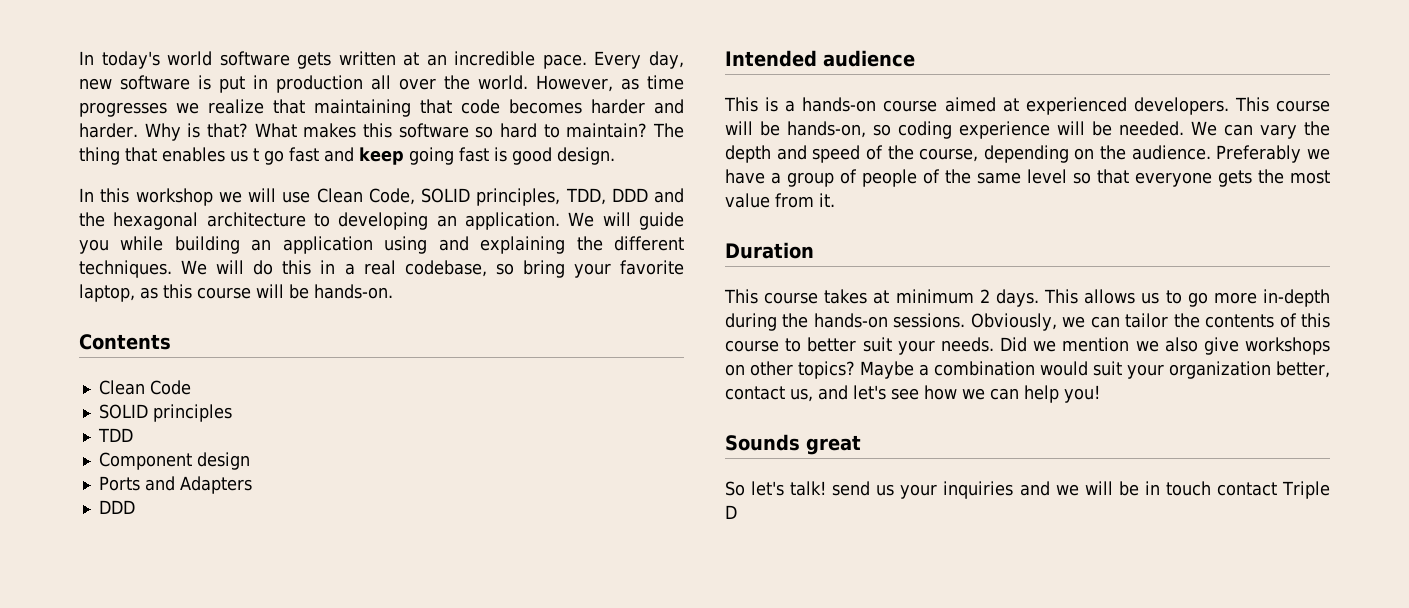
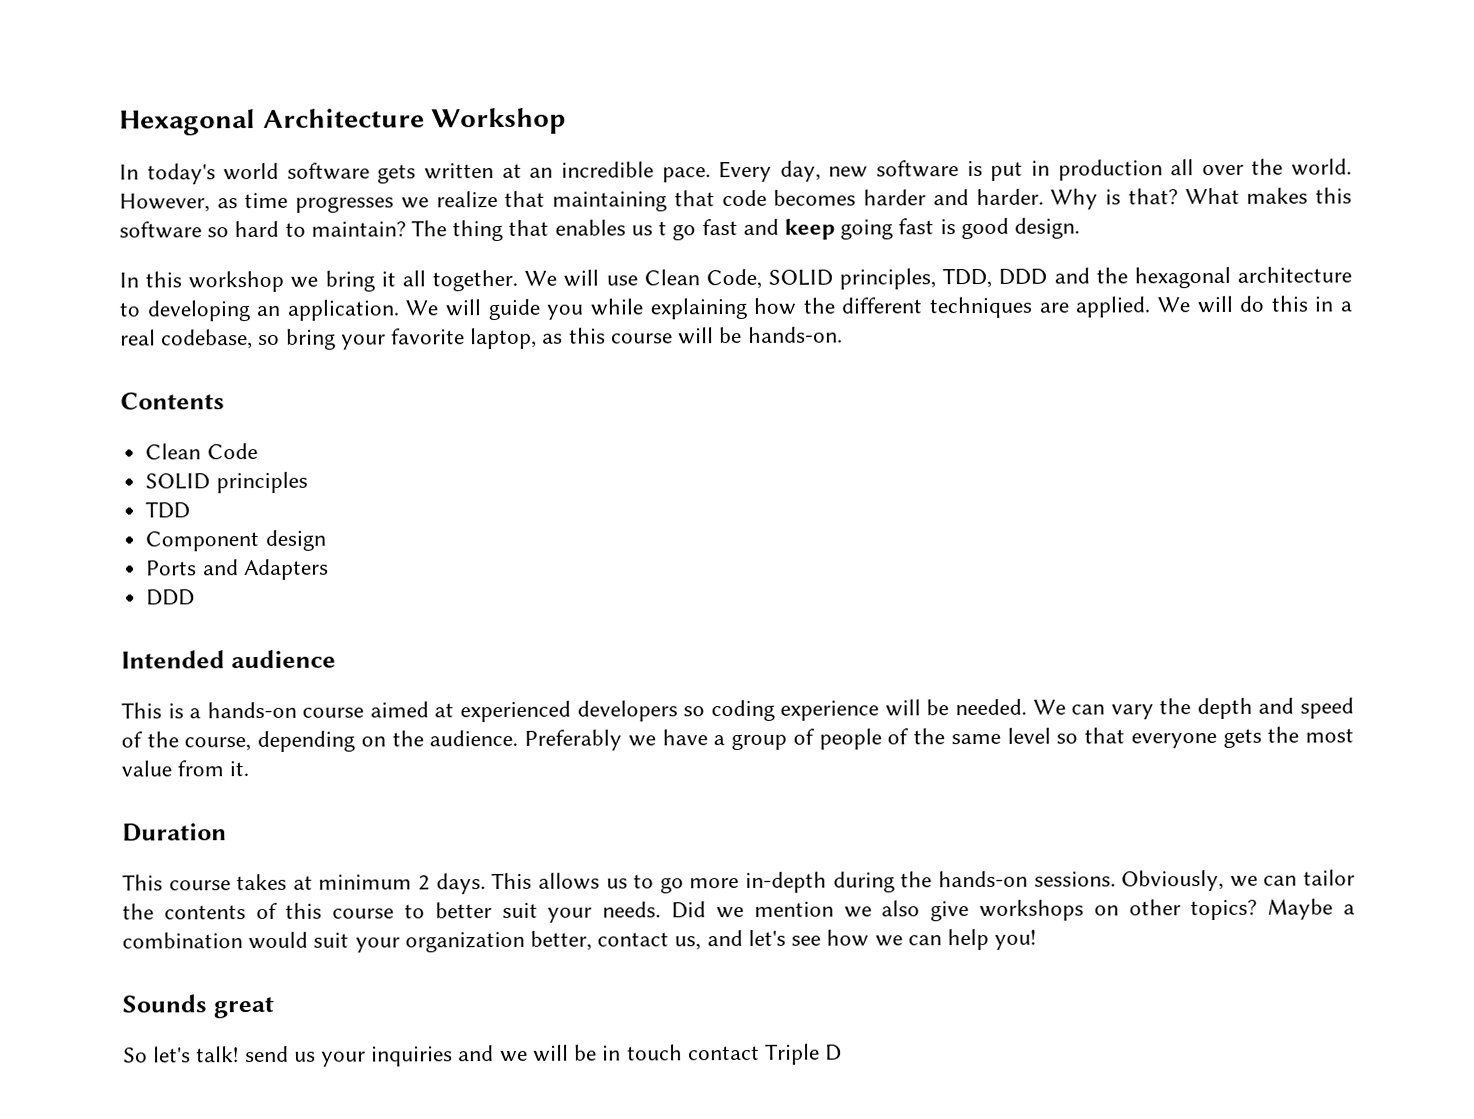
+ Hexagonal Architecture Workshop
- In this workshop we will use Clean Code, SOLID principles, TDD, DDD and the hexagonal architecture to developing an application.
+ In this workshop we bring it all together. We will use Clean Code, SOLID principles, TDD, DDD and the hexagonal architecture to developing an application.
- We will guide you while building an application using and explaining the different techniques.
+ We will guide you while explaining how the different techniques are applied.
- This is a hands-on course aimed at experienced developers. This course will be hands-on, so coding experience will be needed.
+ This is a hands-on course aimed at experienced developers so coding experience will be needed.

